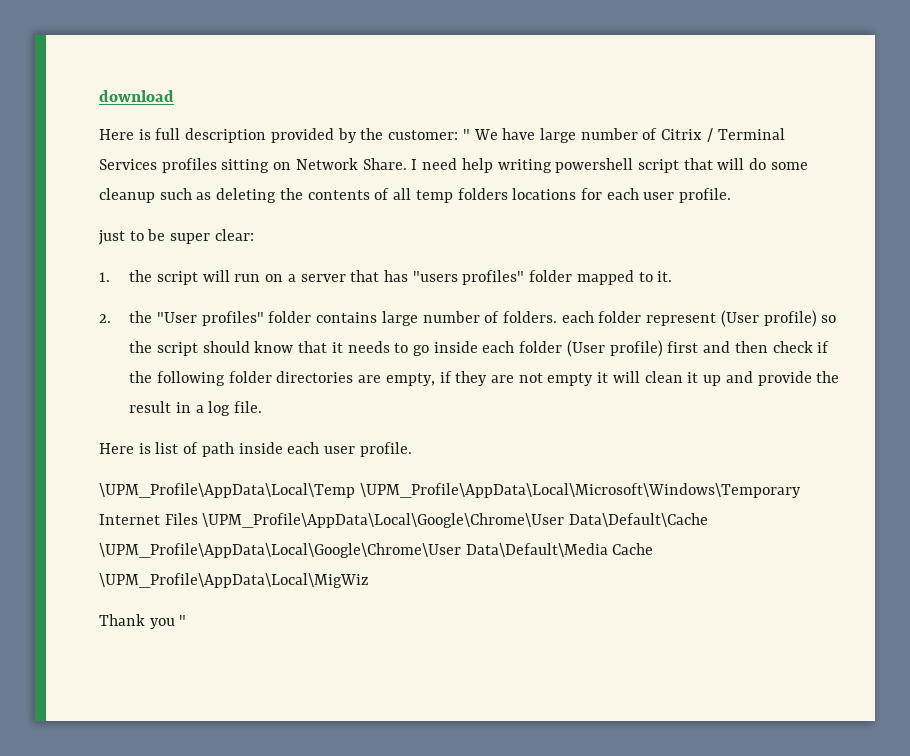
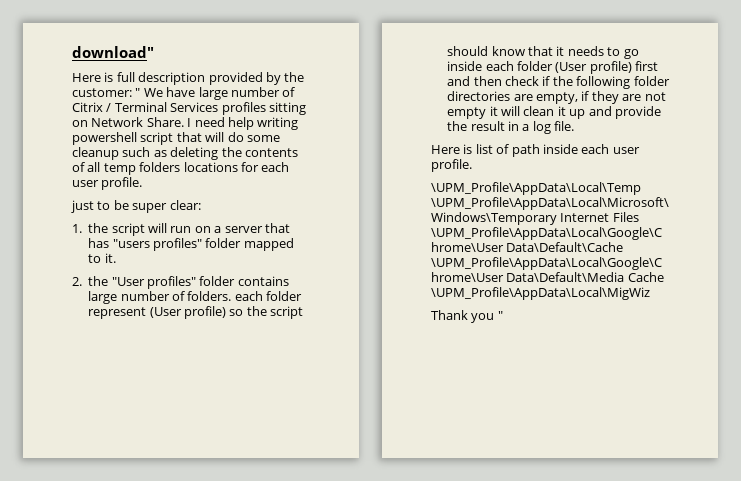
- download
+ download"

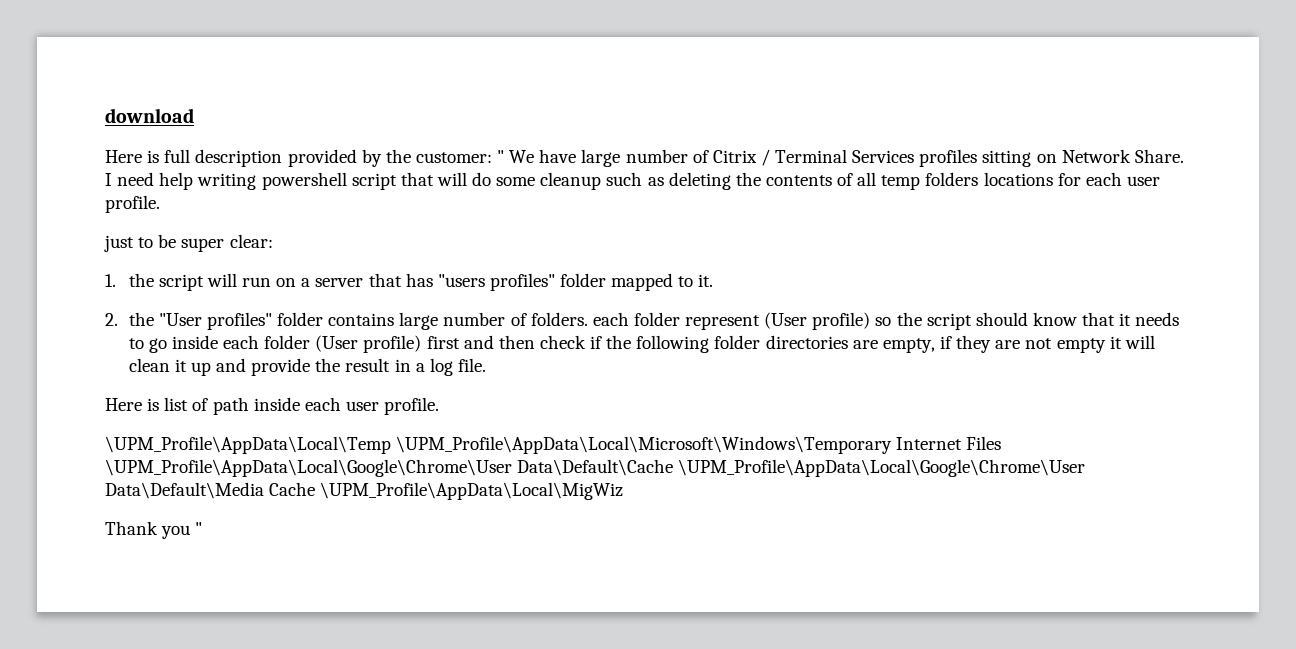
- download"
+ download

